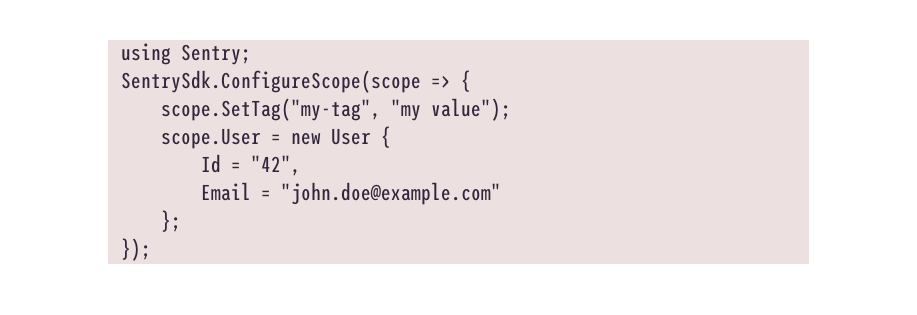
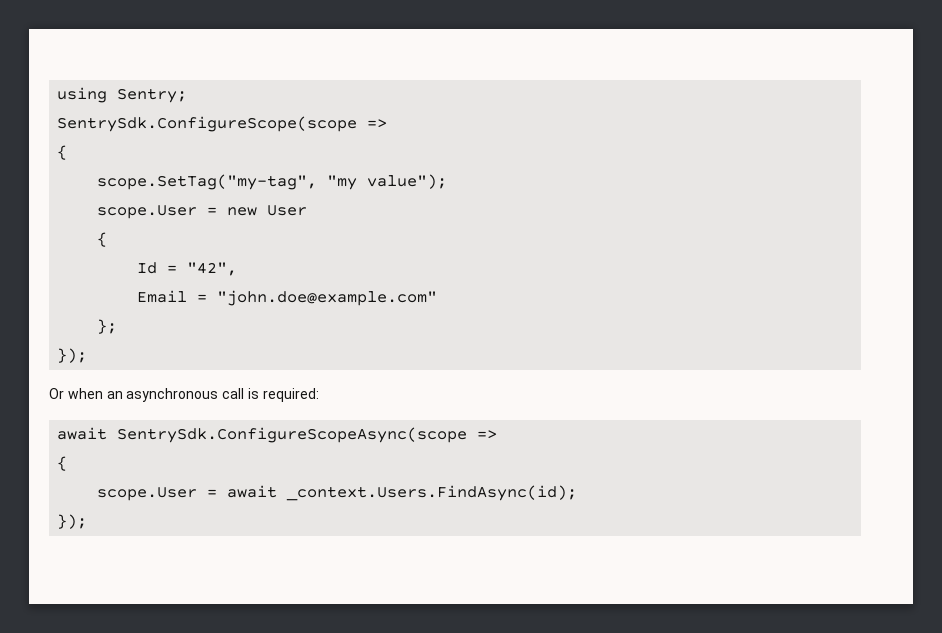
- SentrySdk.ConfigureScope(scope => {
+ SentrySdk.ConfigureScope(scope =>
+ {
- scope.User = new User {
+ scope.User = new User
+ {
+ Or when an asynchronous call is required:
+ await SentrySdk.ConfigureScopeAsync(scope =>
+ {
+ scope.User = await _context.Users.FindAsync(id);
+ });

